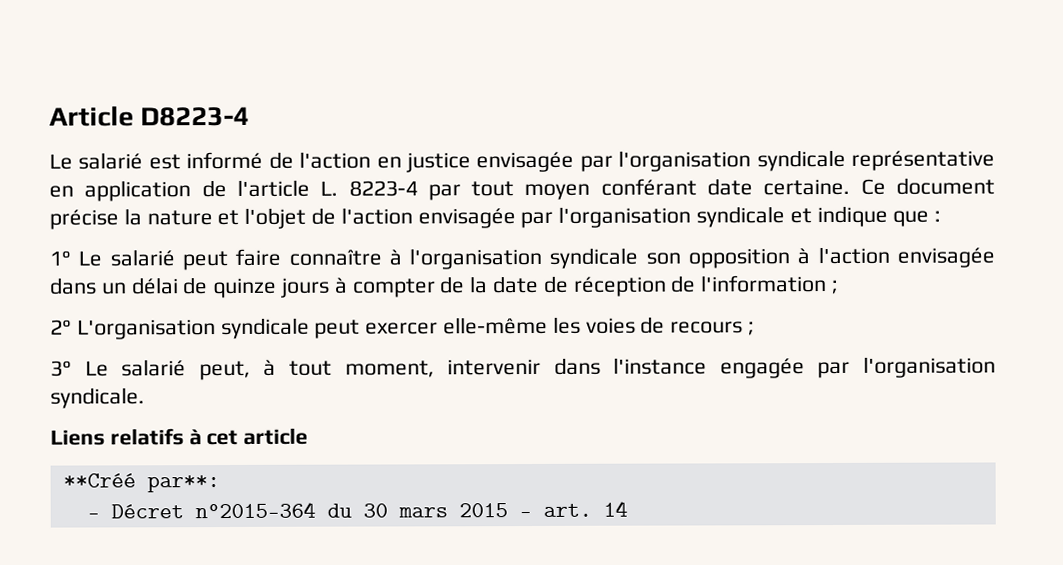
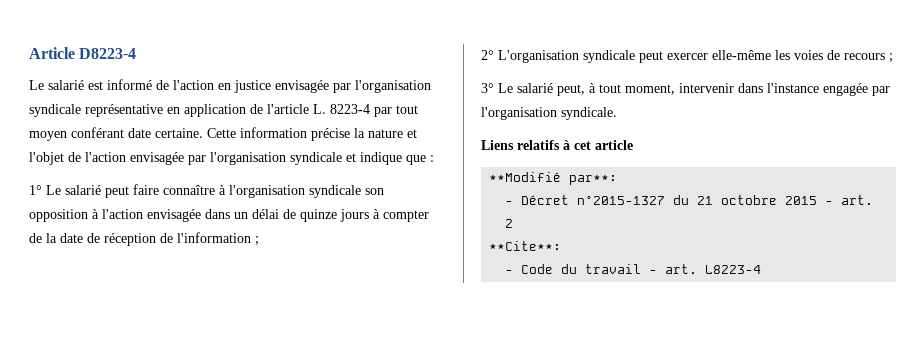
- Ce document précise la nature et l'objet de l'action envisagée par l'organisation syndicale et indique que :
+ Cette information précise la nature et l'objet de l'action envisagée par l'organisation syndicale et indique que :
- **Créé par**:
+ **Modifié par**:
- - Décret n°2015-364 du 30 mars 2015 - art. 14
+ - Décret n°2015-1327 du 21 octobre 2015 - art. 2
+ **Cite**:
+ - Code du travail - art. L8223-4

